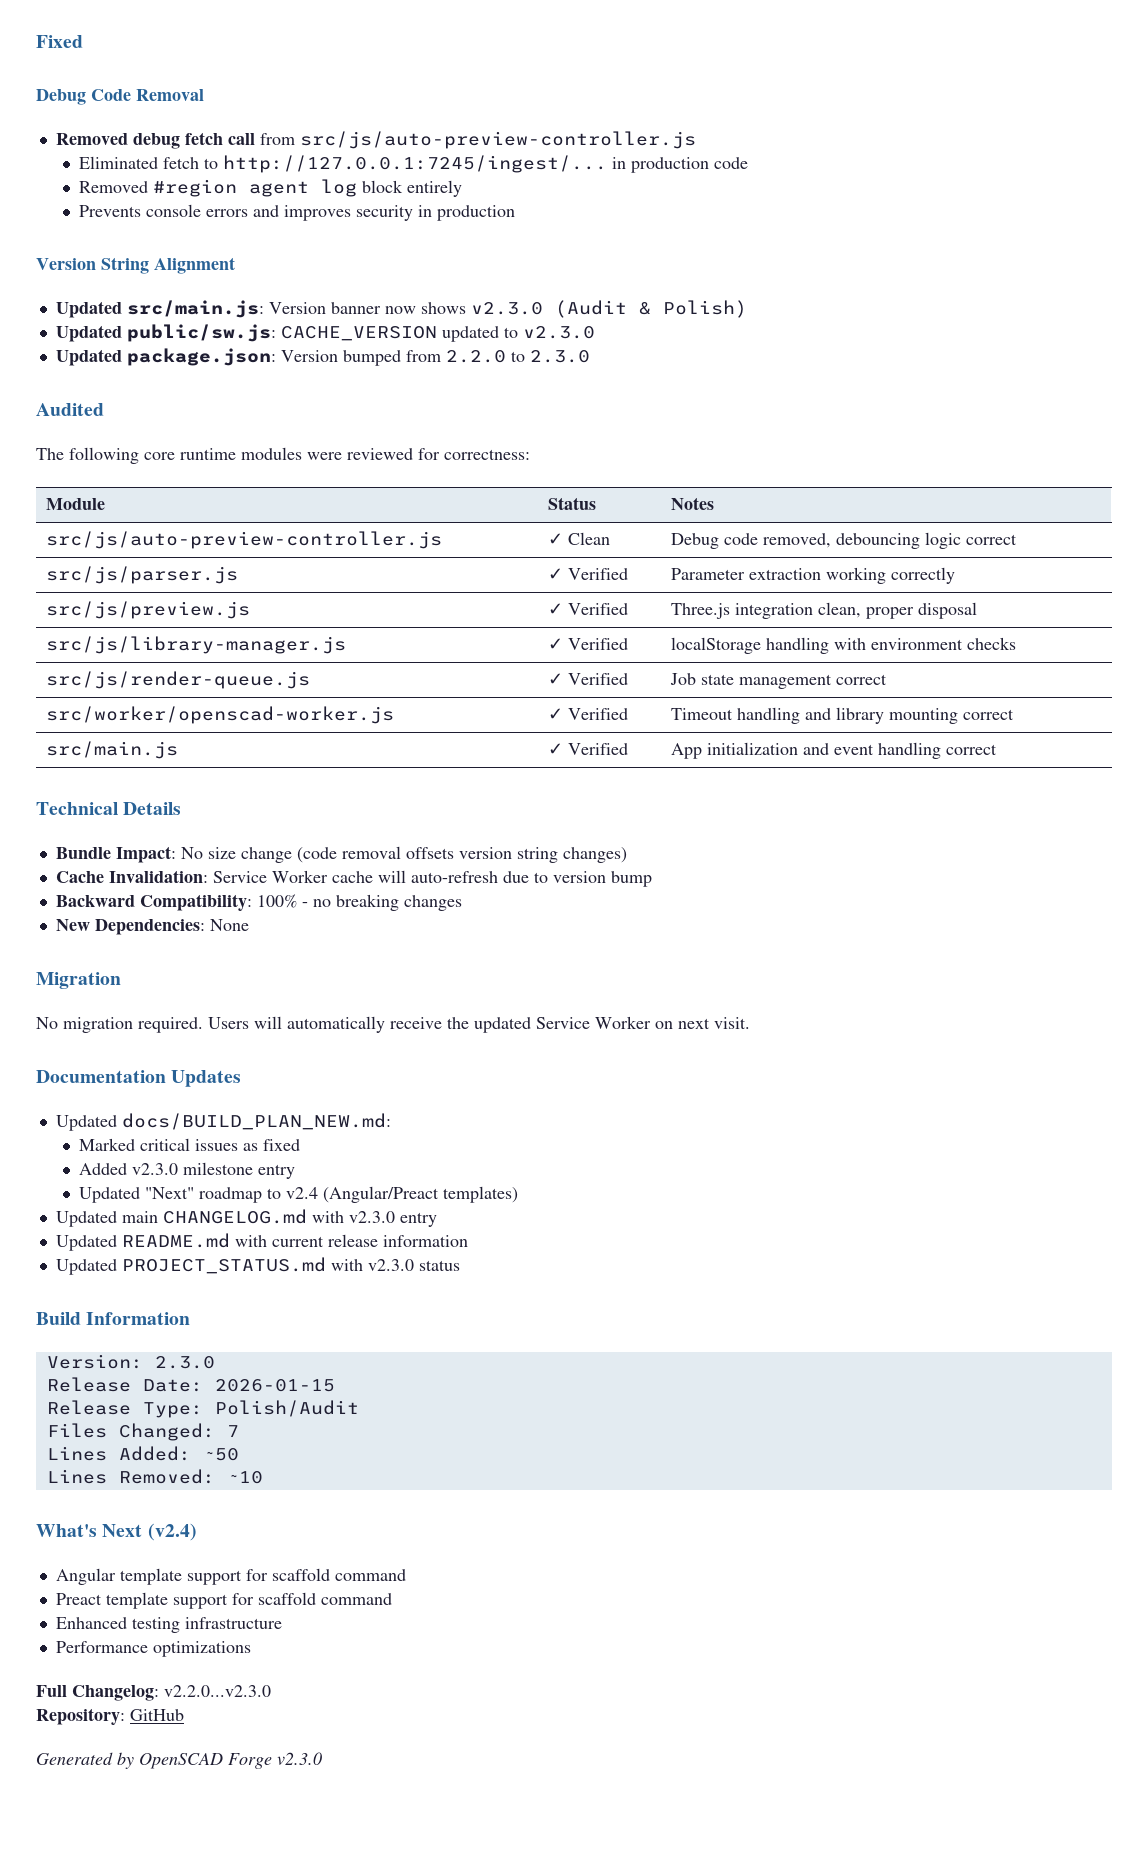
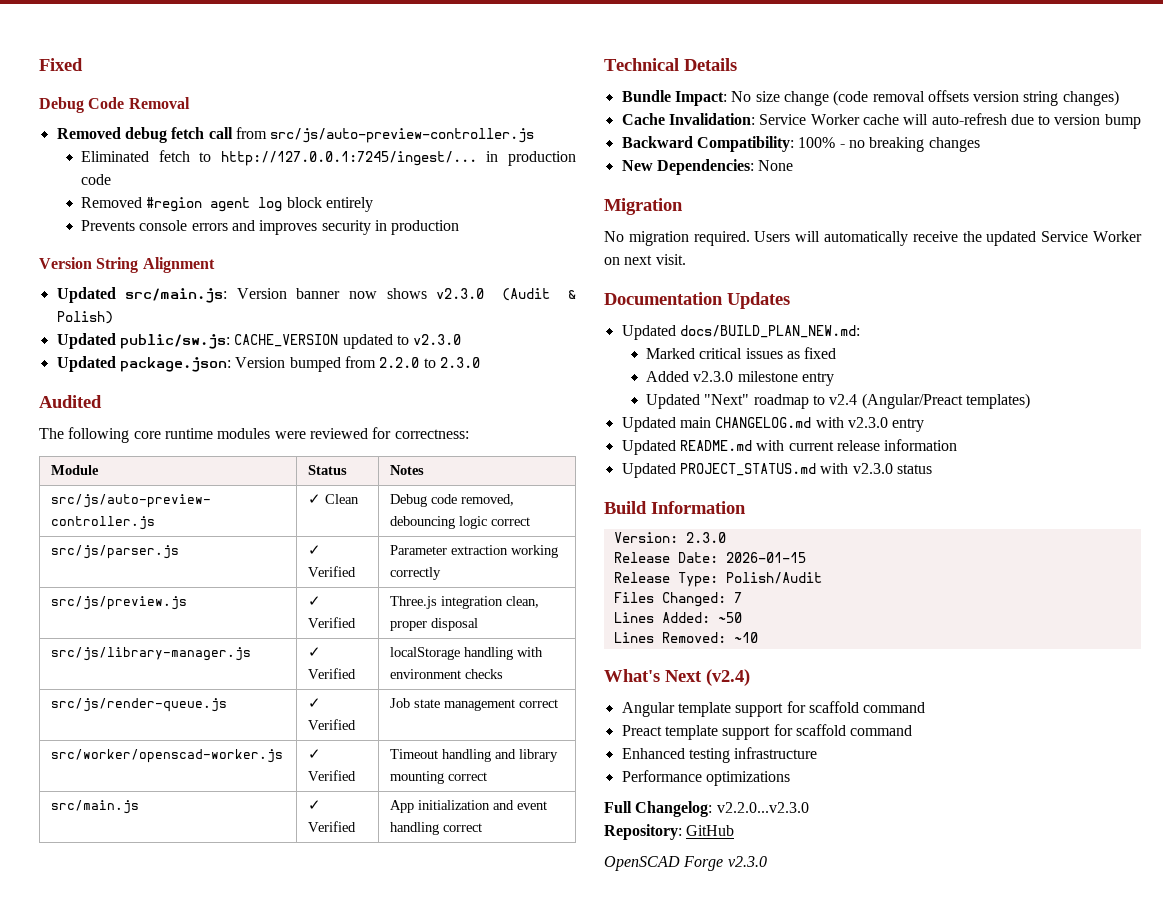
- Generated by OpenSCAD Forge v2.3.0
+ OpenSCAD Forge v2.3.0

